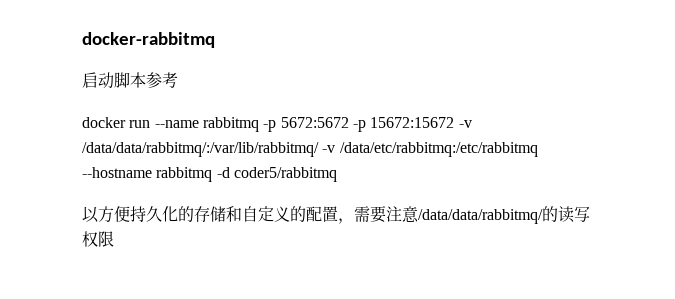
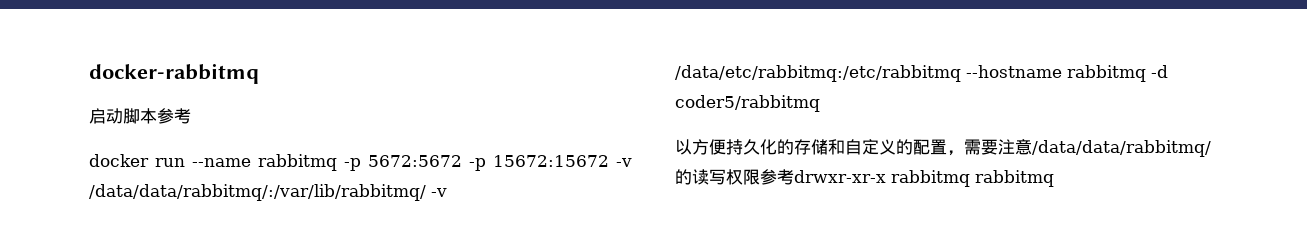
- 以方便持久化的存储和自定义的配置，需要注意/data/data/rabbitmq/的读写权限
+ 以方便持久化的存储和自定义的配置，需要注意/data/data/rabbitmq/的读写权限参考drwxr-xr-x rabbitmq rabbitmq

